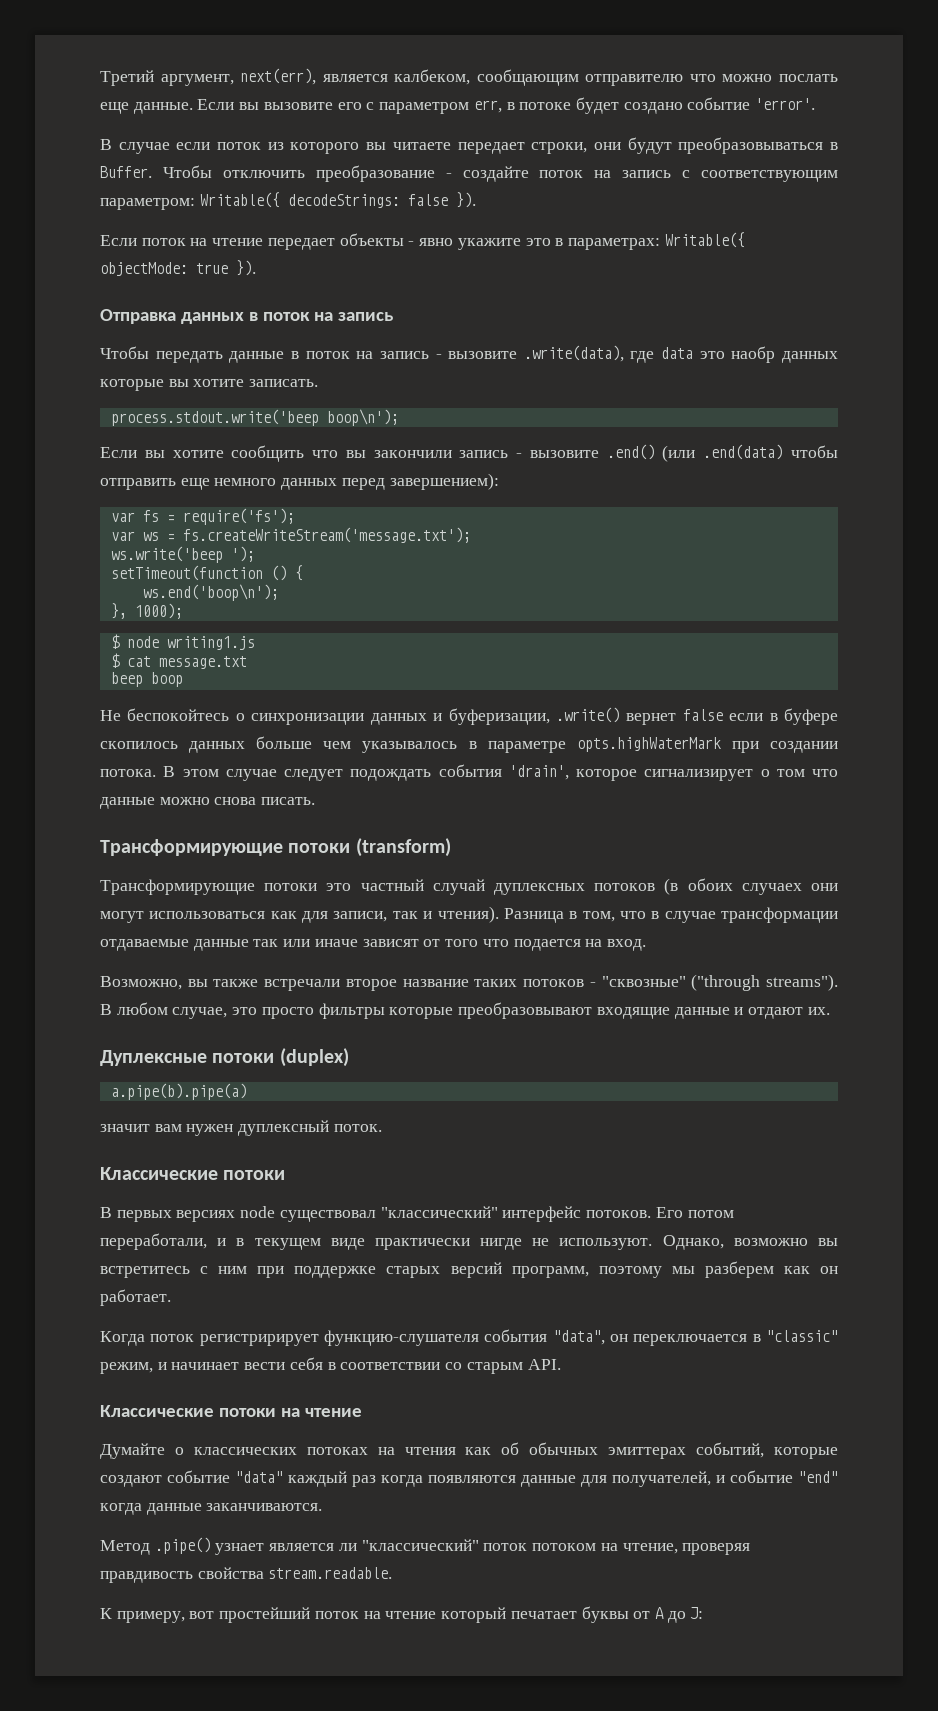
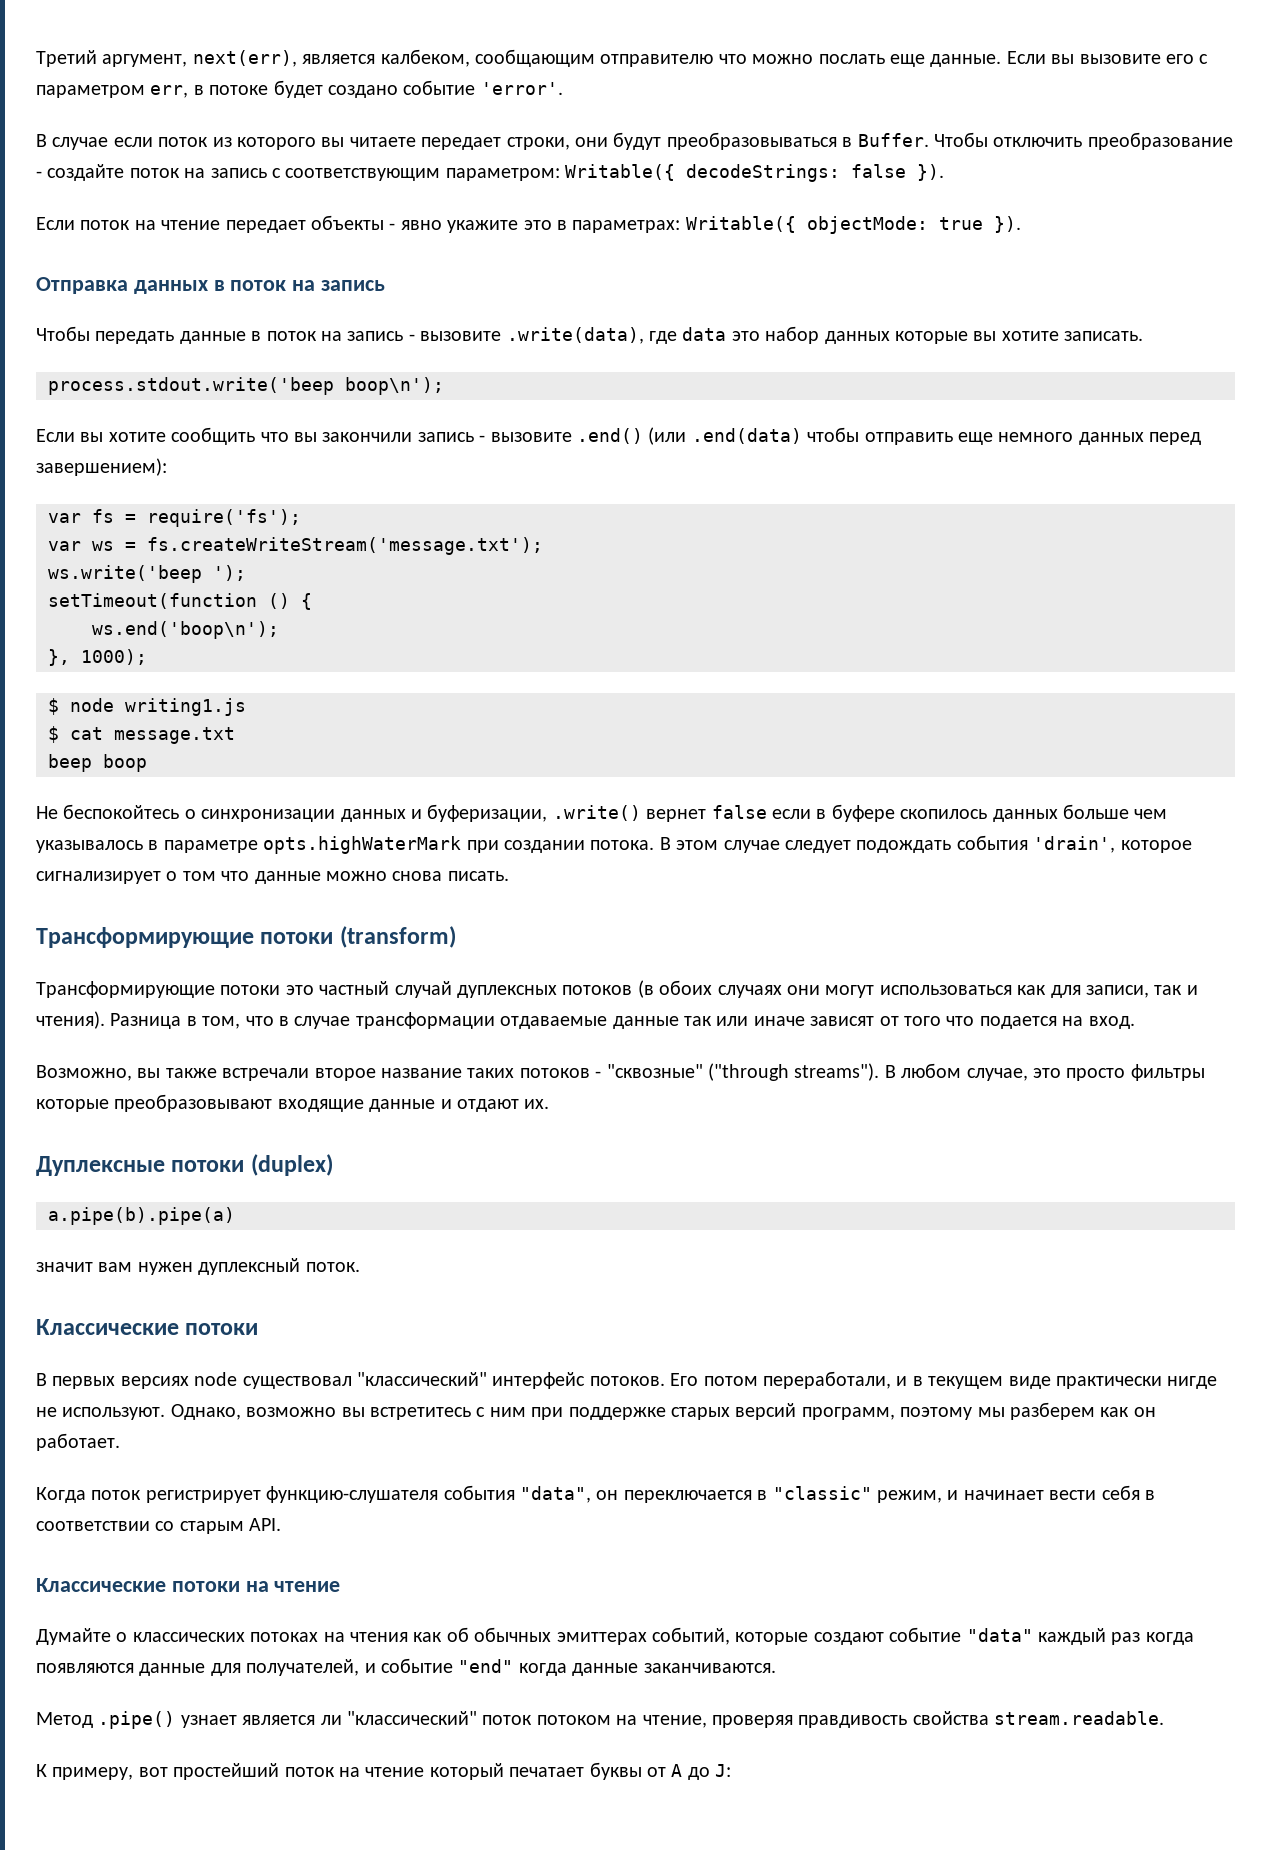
- Чтобы передать данные в поток на запись - вызовите .write(data), где data это наобр данных которые вы хотите записать.
+ Чтобы передать данные в поток на запись - вызовите .write(data), где data это набор данных которые вы хотите записать.
- Трансформирующие потоки это частный случай дуплексных потоков (в обоих случаех они могут использоваться как для записи, так и чтения).
+ Трансформирующие потоки это частный случай дуплексных потоков (в обоих случаях они могут использоваться как для записи, так и чтения).
- Когда поток регистририрует функцию-слушателя события "data", он переключается в "classic" режим, и начинает вести себя в соответствии со старым API.
+ Когда поток регистрирует функцию-слушателя события "data", он переключается в "classic" режим, и начинает вести себя в соответствии со старым API.

